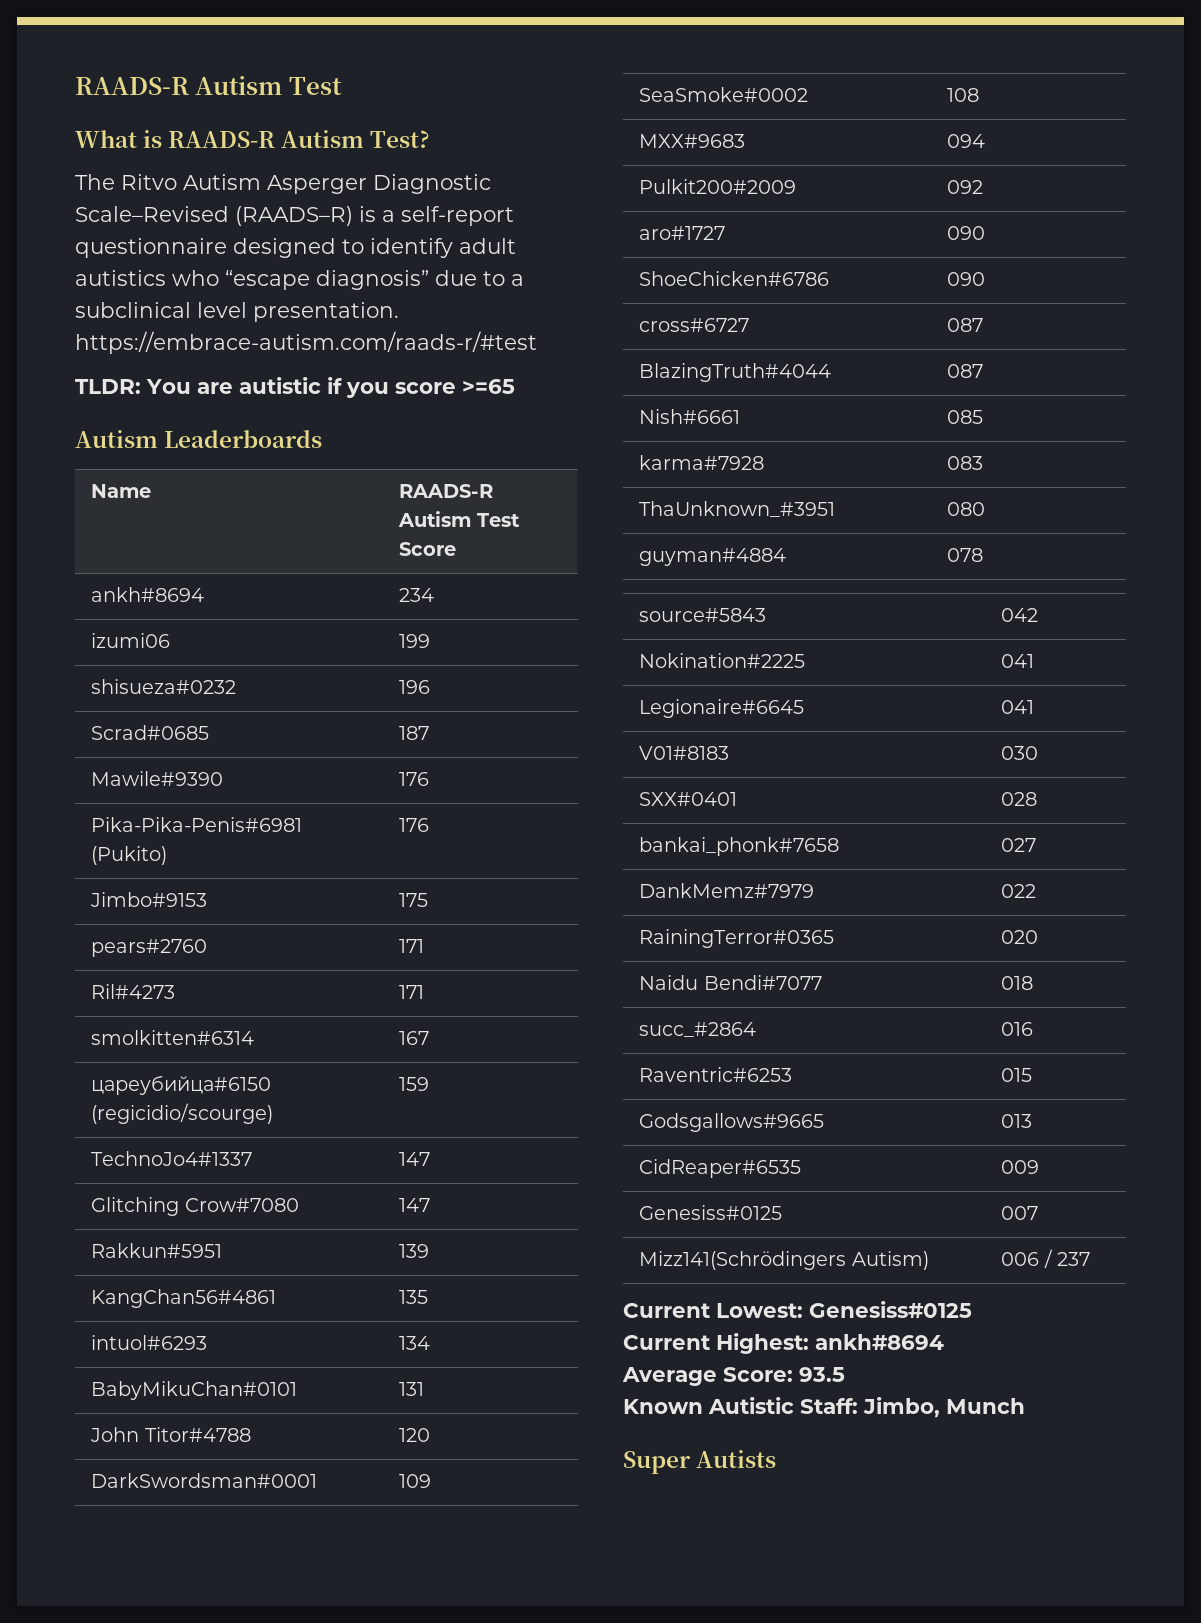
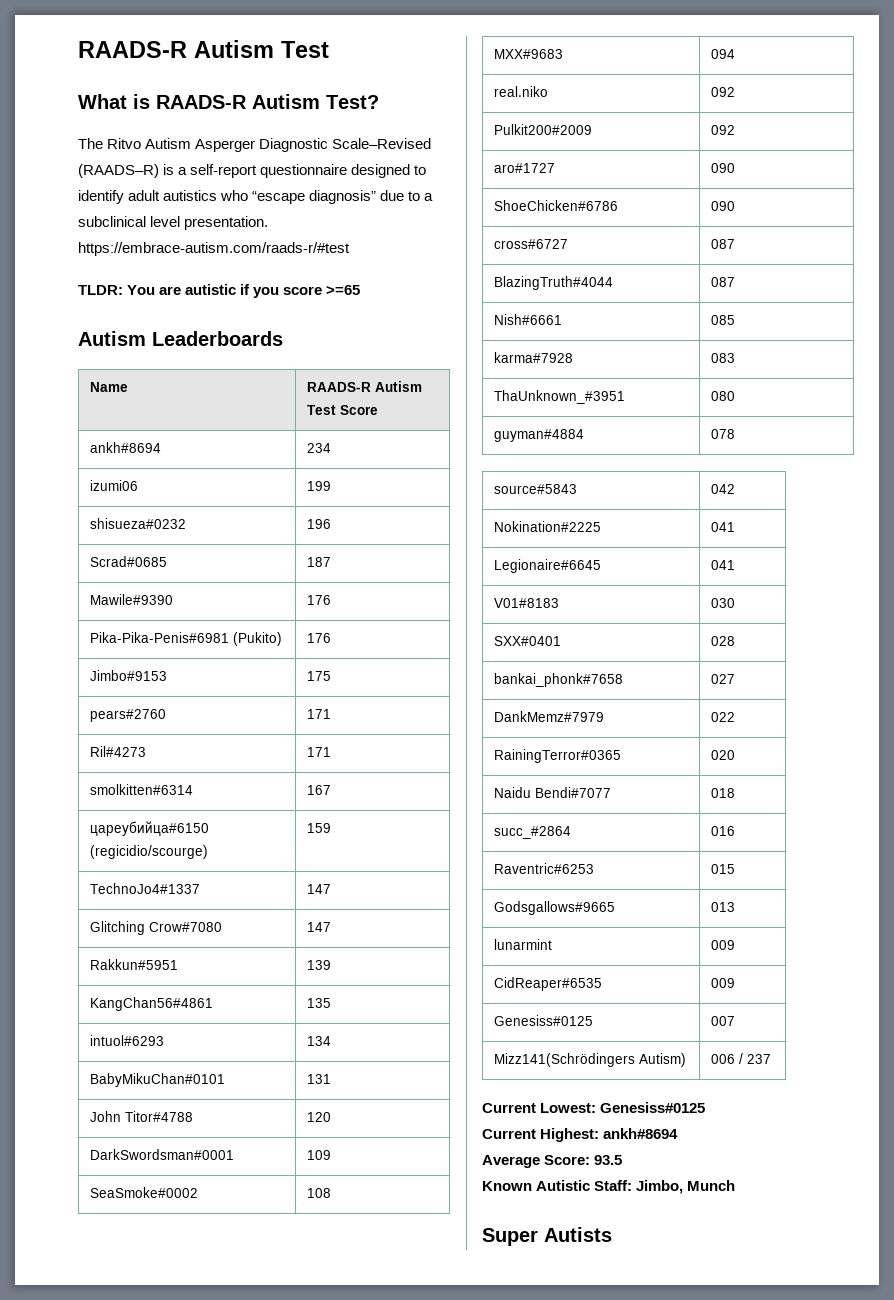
+ real.niko | 092
+ lunarmint | 009

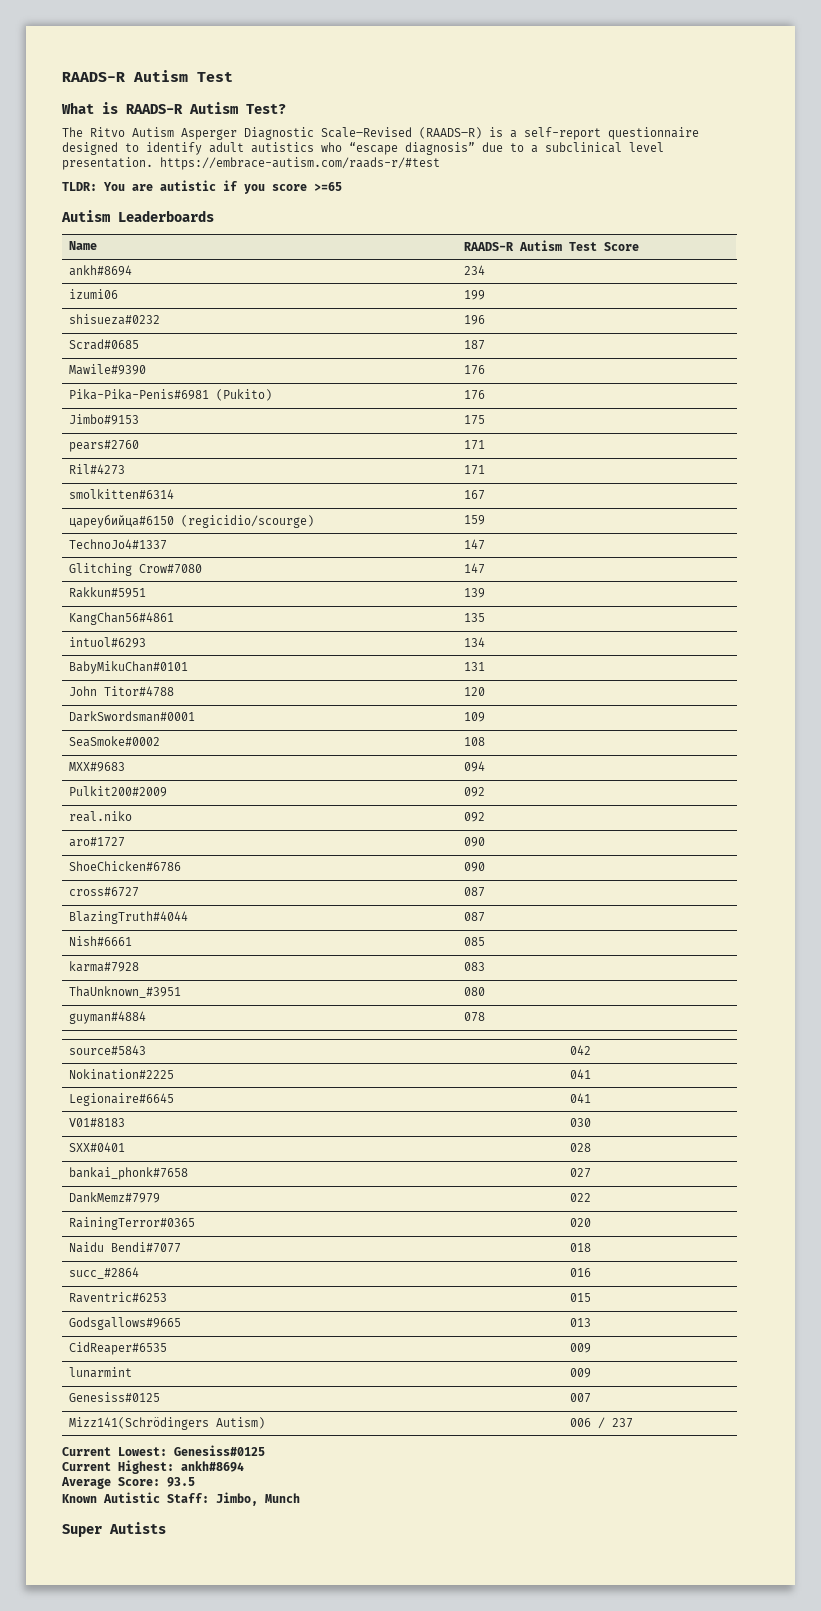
+ Pulkit200#2009 | 092
  real.niko | 092
- Pulkit200#2009 | 092
+ CidReaper#6535 | 009
  lunarmint | 009
- CidReaper#6535 | 009

